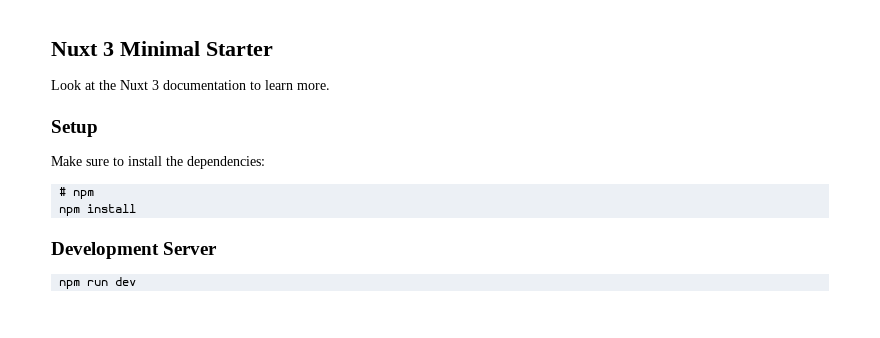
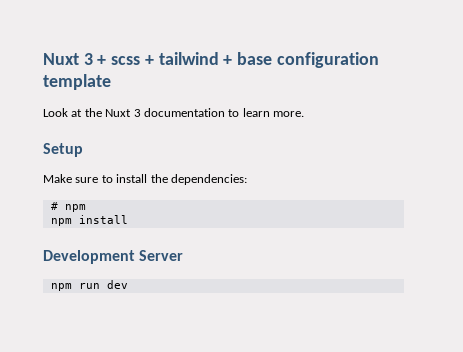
- Nuxt 3 Minimal Starter
+ Nuxt 3 + scss + tailwind + base configuration template

